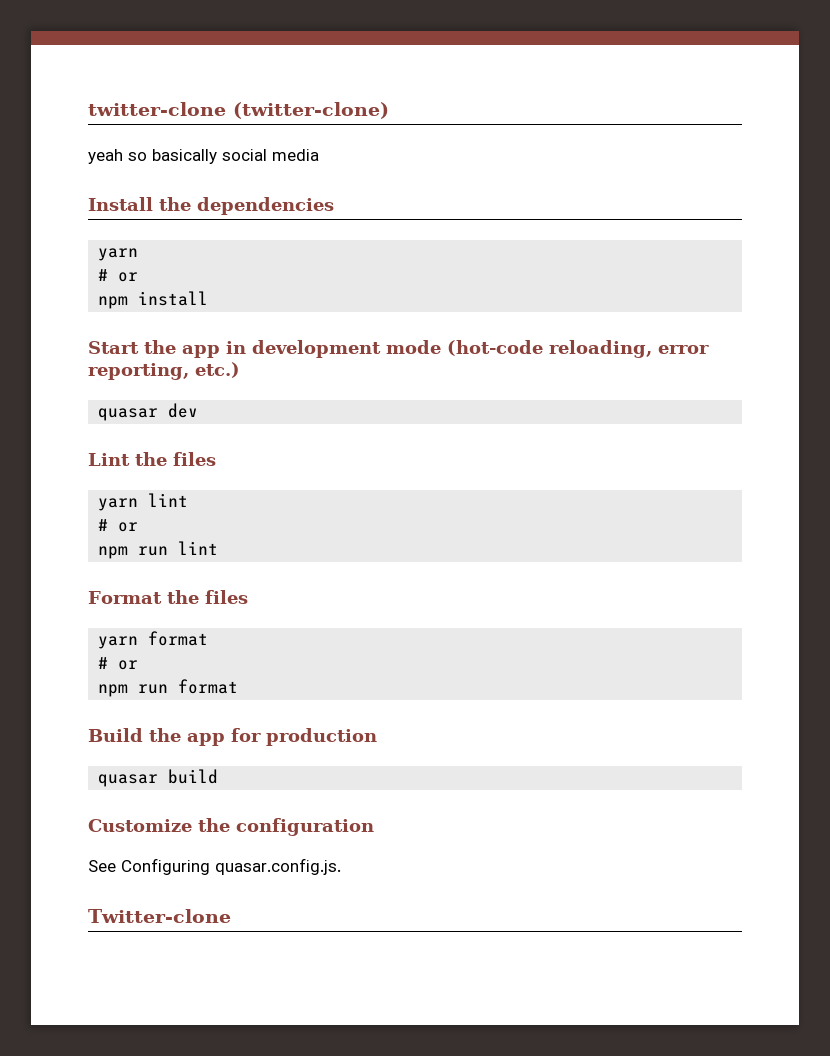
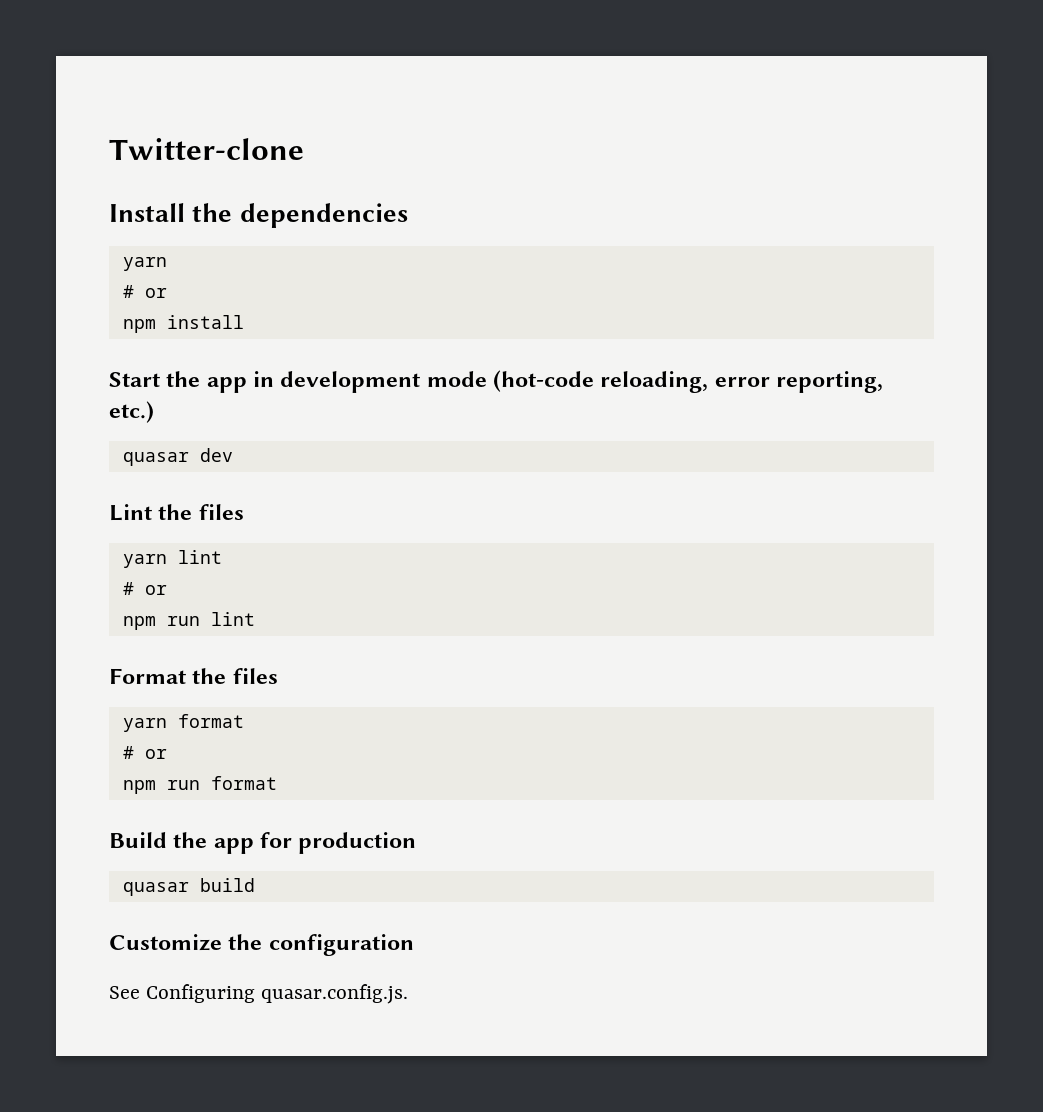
- twitter-clone (twitter-clone)
- yeah so basically social media
+ Twitter-clone
- Twitter-clone

